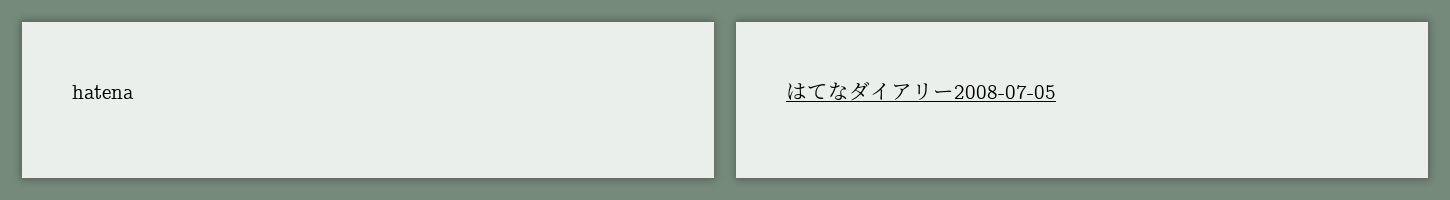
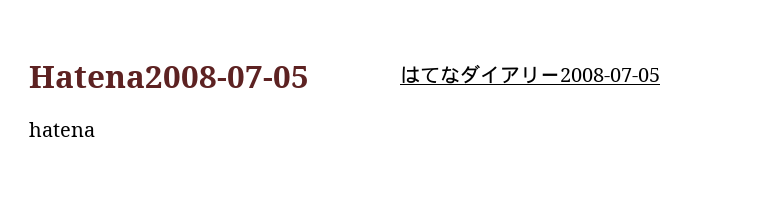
+ Hatena2008-07-05

